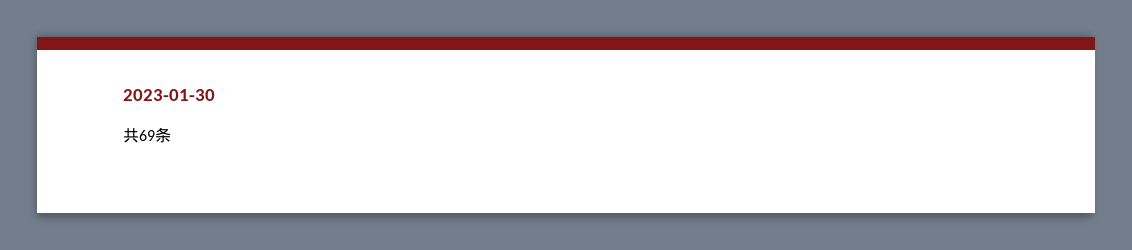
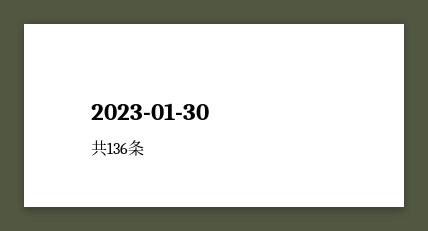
- 共69条
+ 共136条

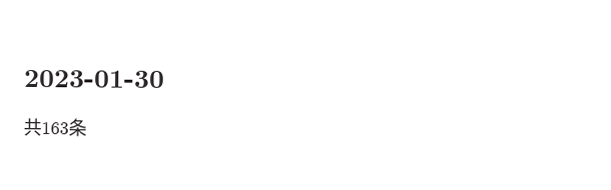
- 共136条
+ 共163条

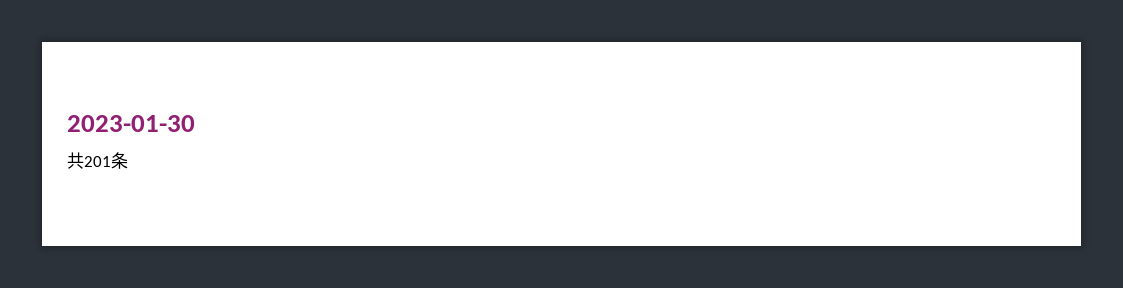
- 共163条
+ 共201条

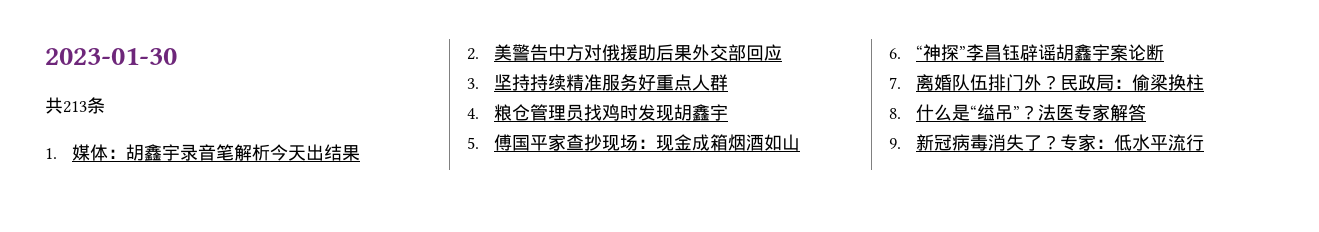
- 共201条
+ 共213条
+ 1.媒体：胡鑫宇录音笔解析今天出结果
+ 2.美警告中方对俄援助后果外交部回应
+ 3.坚持持续精准服务好重点人群
+ 4.粮仓管理员找鸡时发现胡鑫宇
+ 5.傅国平家查抄现场：现金成箱烟酒如山
+ 6. “神探”李昌钰辟谣胡鑫宇案论断
+ 7.离婚队伍排门外？民政局：偷梁换柱
+ 8.什么是“缢吊”？法医专家解答
+ 9.新冠病毒消失了？专家：低水平流行

